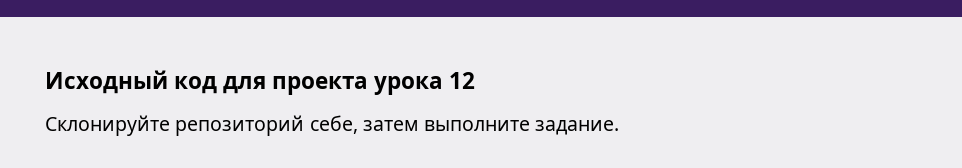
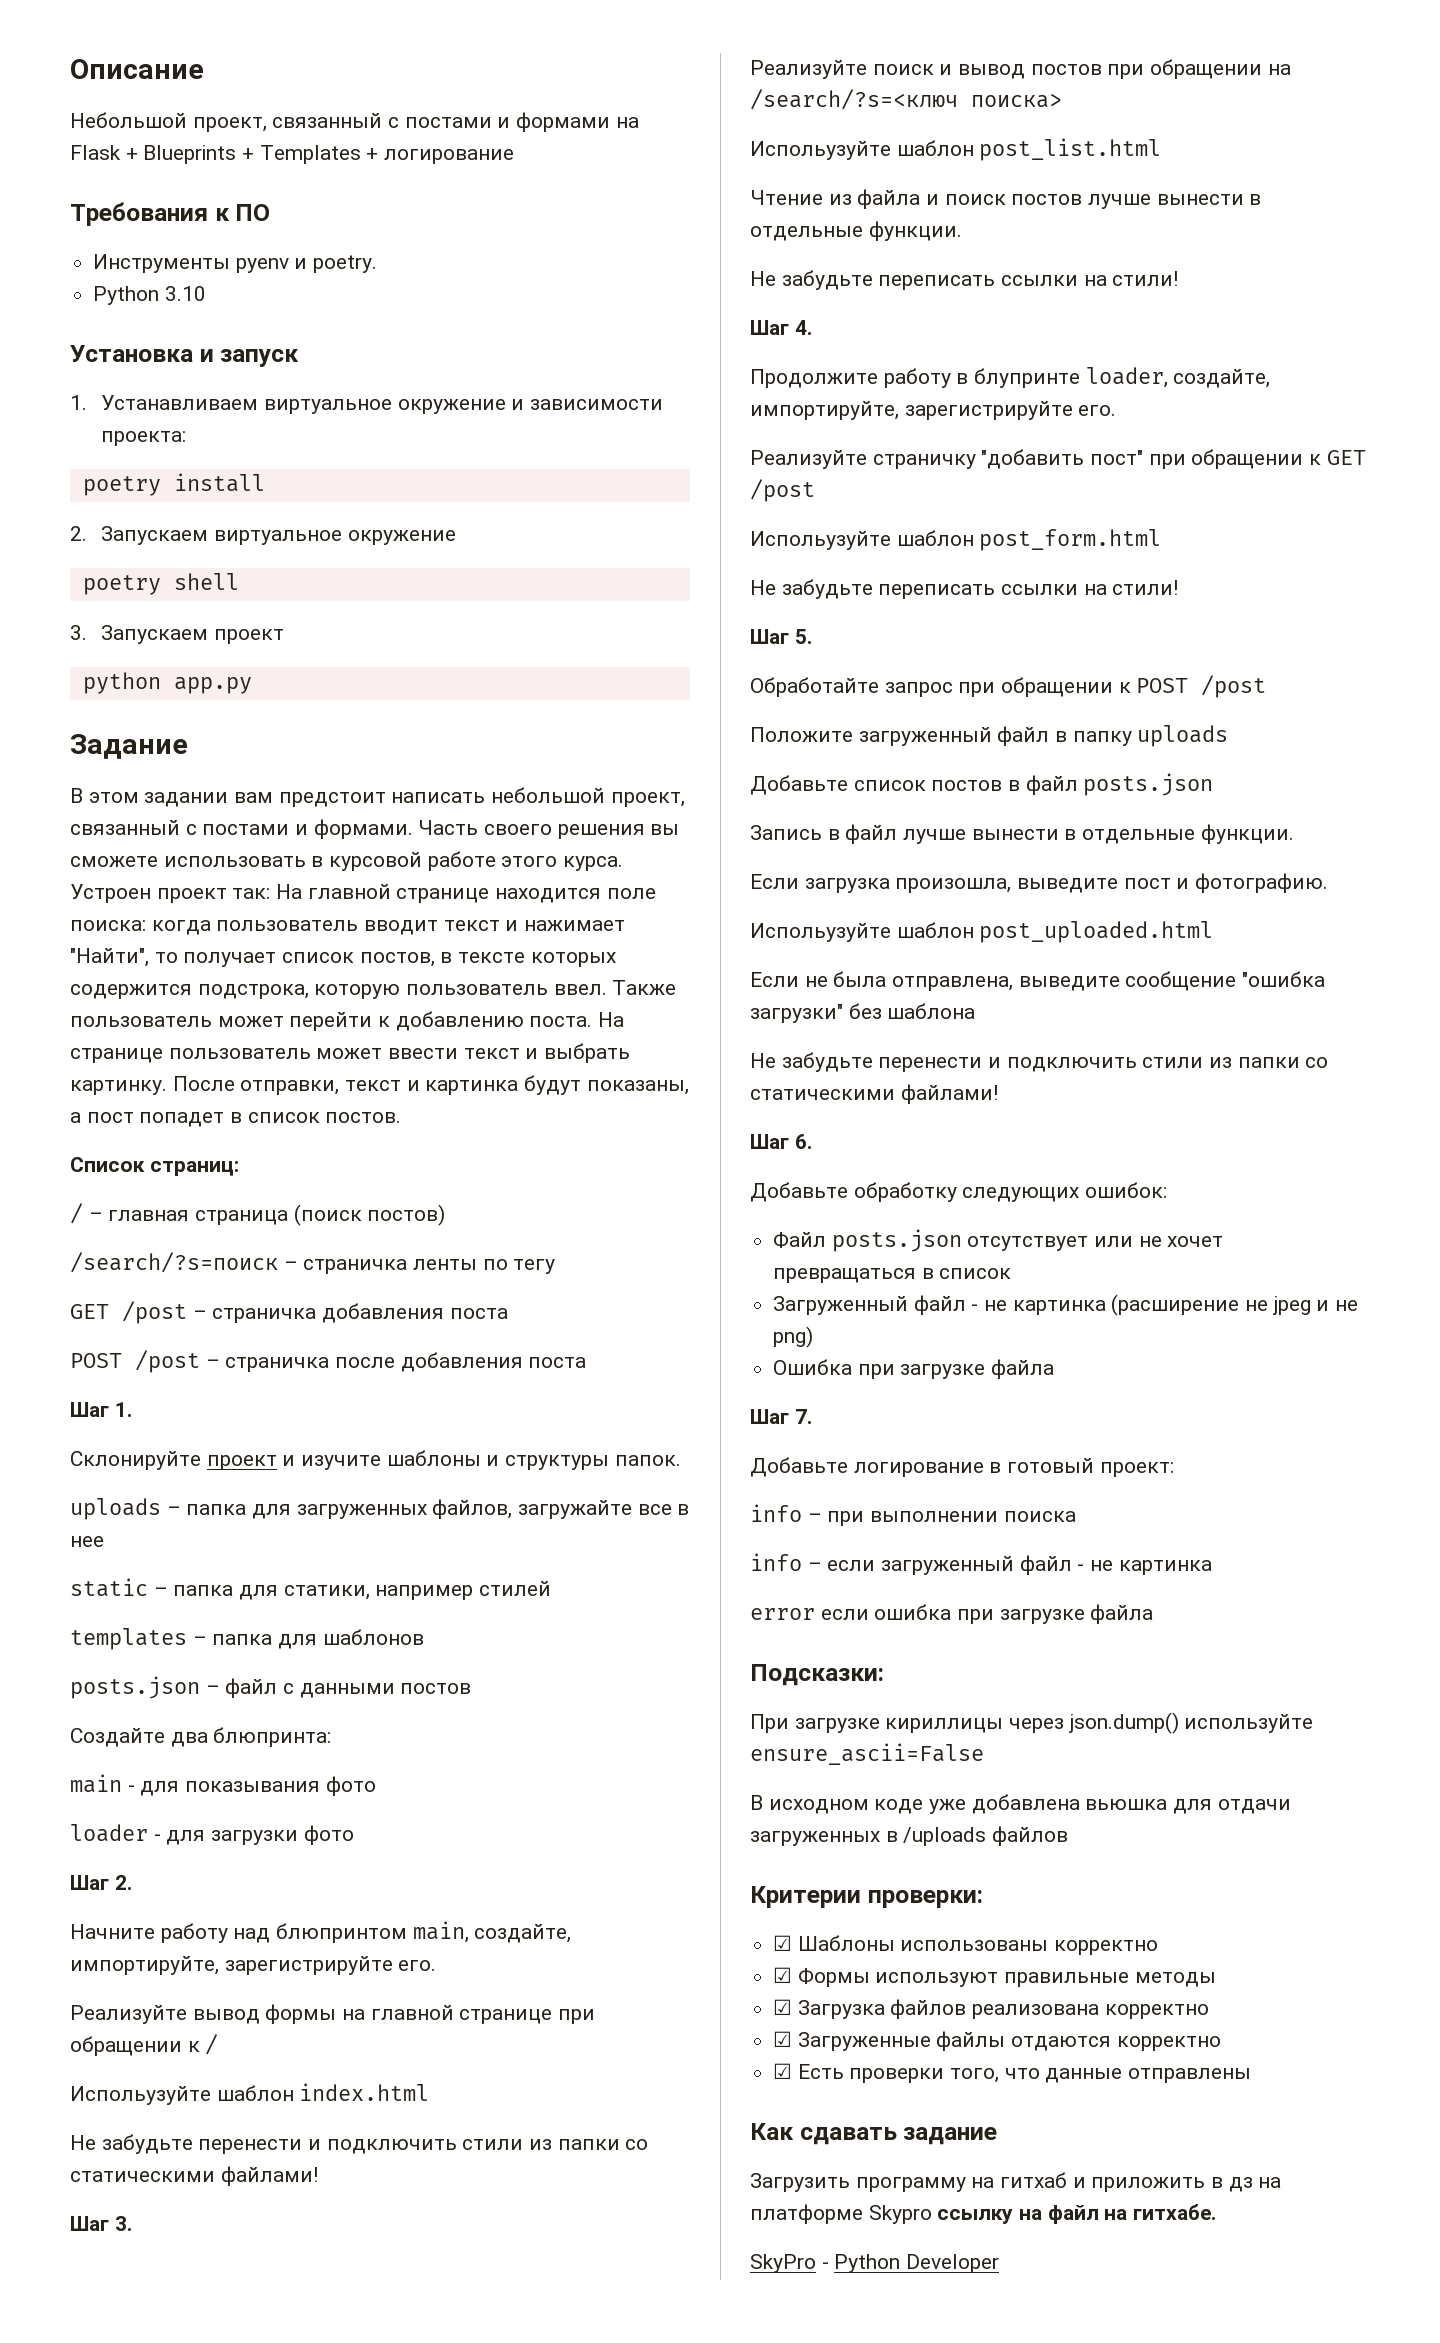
- Исходный код для проекта урока 12
- Склонируйте репозиторий себе, затем выполните задание.
+ Описание
+ Небольшой проект, связанный с постами и формами на Flask + Blueprints + Templates + логирование
+ Требования к ПО
+ Инструменты pyenv и poetry.
+ Python 3.10
+ Установка и запуск
+ 1. Устанавливаем виртуальное окружение и зависимости проекта:
+ poetry install
+ 2. Запускаем виртуальное окружение
+ poetry shell
+ 3. Запускаем проект
+ python app.py
+ Задание
+ В этом задании вам предстоит написать небольшой проект, связанный с постами и формами. Часть своего решения вы сможете использовать в курсовой работе этого курса. Устроен проект так: На главной странице находится поле поиска: когда пользователь вводит текст и нажимает "Найти", то получает список постов, в тексте которых содержится подстрока, которую пользователь ввел. Также пользователь может перейти к добавлению поста. На странице пользователь может ввести текст и выбрать картинку. После отправки, текст и картинка будут показаны, а пост попадет в список постов.
+ Список страниц:
+ / – главная страница (поиск постов)
+ /search/?s=поиск – страничка ленты по тегу
+ GET /post – страничка добавления поста
+ POST /post – страничка после добавления поста
+ Шаг 1.
+ Склонируйте проект и изучите шаблоны и структуры папок.
+ uploads – папка для загруженных файлов, загружайте все в нее
+ static – папка для статики, например стилей
+ templates – папка для шаблонов
+ posts.json – файл с данными постов
+ Создайте два блюпринта:
+ main - для показывания фото
+ loader - для загрузки фото
+ Шаг 2.
+ Начните работу над блюпринтом main, создайте, импортируйте, зарегистрируйте его.
+ Реализуйте вывод формы на главной странице при обращении к /
+ Испольузуйте шаблон index.html
+ Не забудьте перенести и подключить стили из папки со статическими файлами!
+ Шаг 3.
+ Реализуйте поиск и вывод постов при обращении на /search/?s=<ключ поиска>
+ Испольузуйте шаблон post_list.html
+ Чтение из файла и поиск постов лучше вынести в отдельные функции.
+ Не забудьте переписать ссылки на стили!
+ Шаг 4.
+ Продолжите работу в блупринте loader, создайте, импортируйте, зарегистрируйте его.
+ Реализуйте страничку "добавить пост" при обращении к GET /post
+ Испольузуйте шаблон post_form.html
+ Не забудьте переписать ссылки на стили!
+ Шаг 5.
+ Обработайте запрос при обращении к POST /post
+ Положите загруженный файл в папку uploads
+ Добавьте список постов в файл posts.json
+ Запись в файл лучше вынести в отдельные функции.
+ Если загрузка произошла, выведите пост и фотографию.
+ Испольузуйте шаблон post_uploaded.html
+ Если не была отправлена, выведите сообщение "ошибка загрузки" без шаблона
+ Не забудьте перенести и подключить стили из папки со статическими файлами!
+ Шаг 6.
+ Добавьте обработку следующих ошибок:
+ Файл posts.json отсутствует или не хочет превращаться в список
+ Загруженный файл - не картинка (расширение не jpeg и не png)
+ Ошибка при загрузке файла
+ Шаг 7.
+ Добавьте логирование в готовый проект:
+ info – при выполнении поиска
+ info – если загруженный файл - не картинка
+ error если ошибка при загрузке файла
+ Подсказки:
+ При загрузке кириллицы через json.dump() используйте ensure_ascii=False
+ В исходном коде уже добавлена вьюшка для отдачи загруженных в /uploads файлов
+ Критерии проверки:
+ ☑ Шаблоны использованы корректно
+ ☑ Формы используют правильные методы
+ ☑ Загрузка файлов реализована корректно
+ ☑ Загруженные файлы отдаются корректно
+ ☑ Есть проверки того, что данные отправлены
+ Как сдавать задание
+ Загрузить программу на гитхаб и приложить в дз на платформе Skypro ссылку на файл на гитхабе.
+ SkyPro - Python Developer

